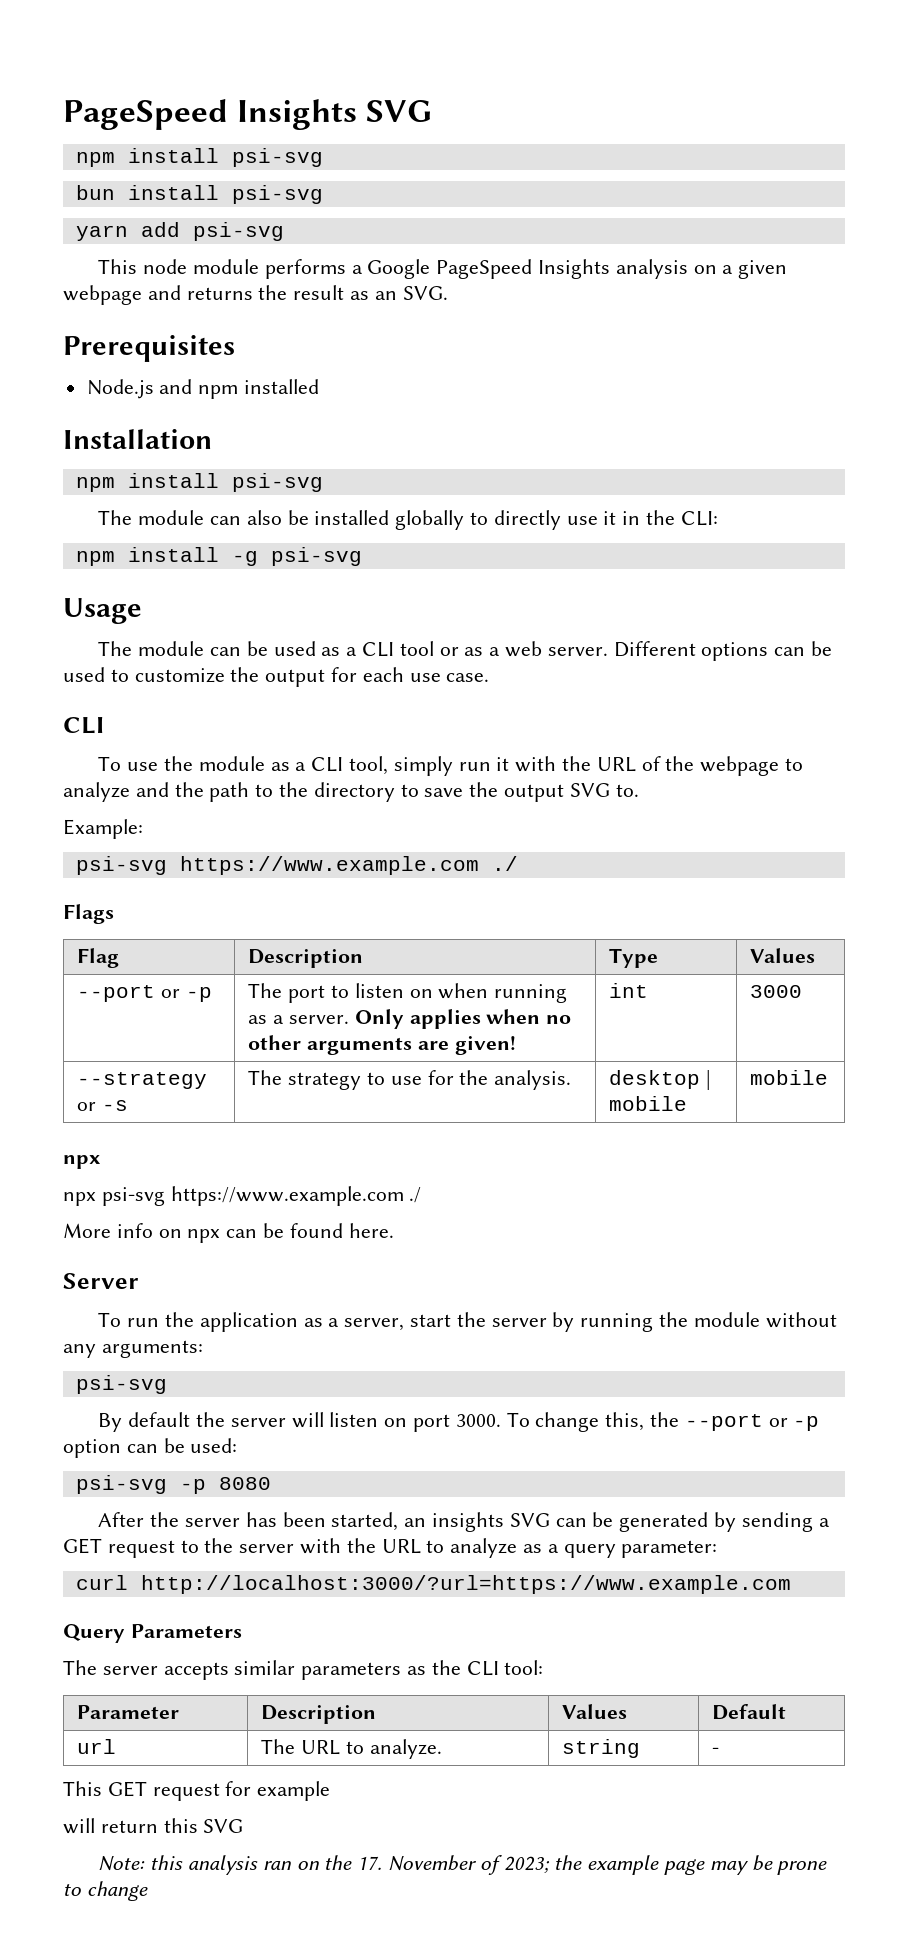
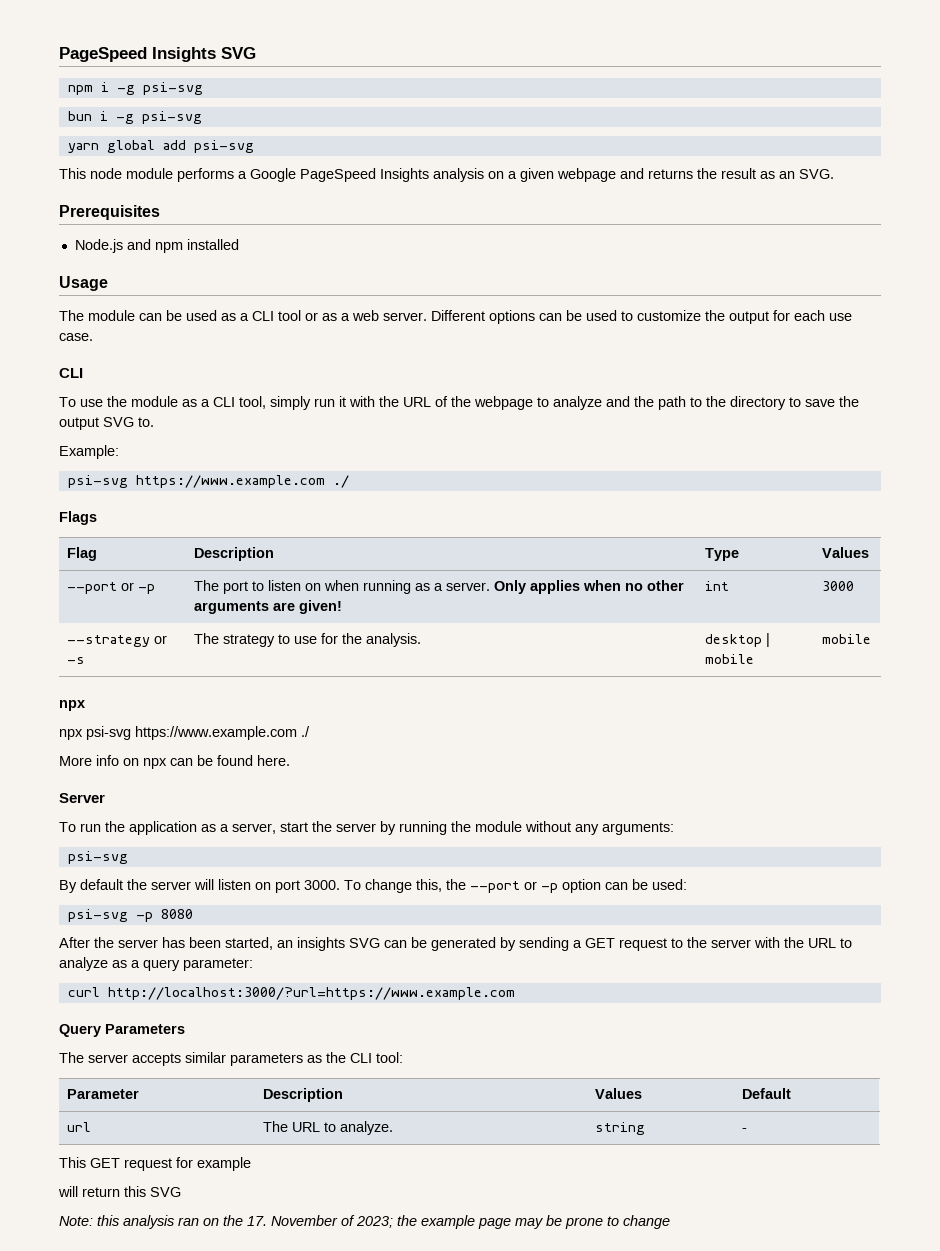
  PageSpeed Insights SVG
- npm install psi-svg
+ npm i -g psi-svg
- bun install psi-svg
+ bun i -g psi-svg
- yarn add psi-svg
+ yarn global add psi-svg
- Installation
- npm install psi-svg
- The module can also be installed globally to directly use it in the CLI:
- npm install -g psi-svg

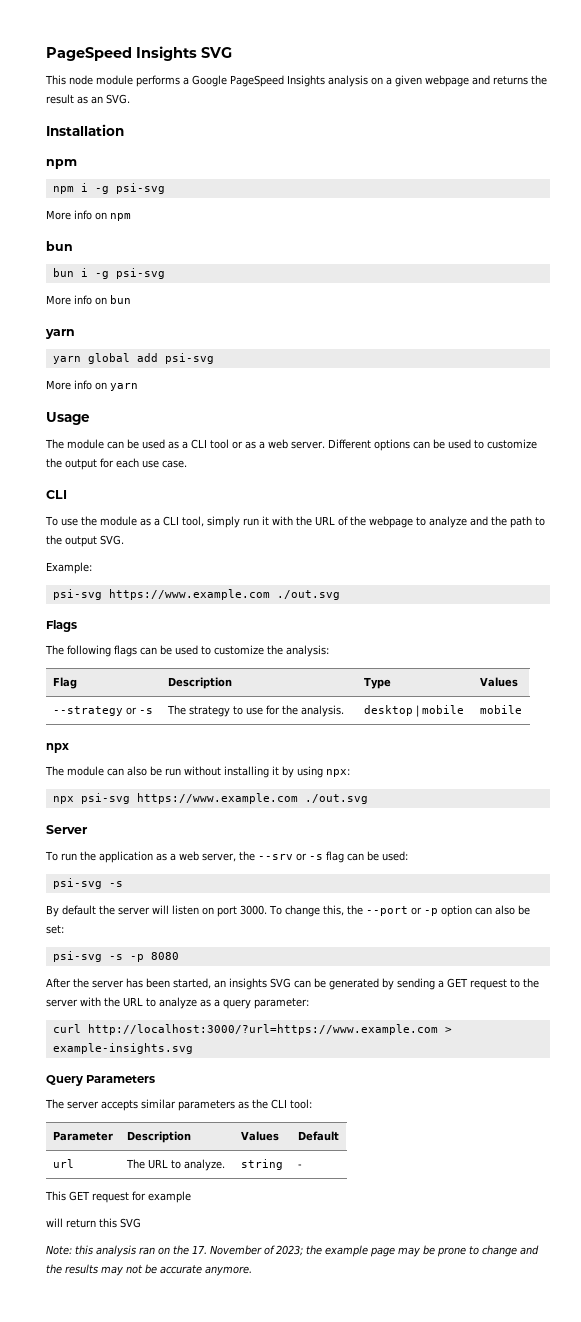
- npm i -g psi-svg
- bun i -g psi-svg
- yarn global add psi-svg
- Prerequisites
- Node.js and npm installed
+ Installation
+ npm
+ npm i -g psi-svg
+ More info on npm
+ bun
+ bun i -g psi-svg
+ More info on bun
+ yarn
+ yarn global add psi-svg
+ More info on yarn
- To use the module as a CLI tool, simply run it with the URL of the webpage to analyze and the path to the directory to save the output SVG to.
+ To use the module as a CLI tool, simply run it with the URL of the webpage to analyze and the path to the output SVG.
  Example:
- psi-svg https://www.example.com ./
+ psi-svg https://www.example.com ./out.svg
+ The following flags can be used to customize the analysis:
  Flag | Description | Type | Values
- --port or -p | The port to listen on when running as a server. Only applies when no other arguments are given! | int | 3000
- npx psi-svg https://www.example.com ./
- More info on npx can be found here.
+ The module can also be run without installing it by using npx:
+ npx psi-svg https://www.example.com ./out.svg
- To run the application as a server, start the server by running the module without any arguments:
- psi-svg
+ To run the application as a web server, the --srv or -s flag can be used:
+ psi-svg -s
- To change this, the --port or -p option can be used:
- psi-svg -p 8080
+ To change this, the --port or -p option can also be set:
+ psi-svg -s -p 8080
- curl http://localhost:3000/?url=https://www.example.com
+ curl http://localhost:3000/?url=https://www.example.com > example-insights.svg
- Note: this analysis ran on the 17. November of 2023; the example page may be prone to change
+ Note: this analysis ran on the 17. November of 2023; the example page may be prone to change and the results may not be accurate anymore.

